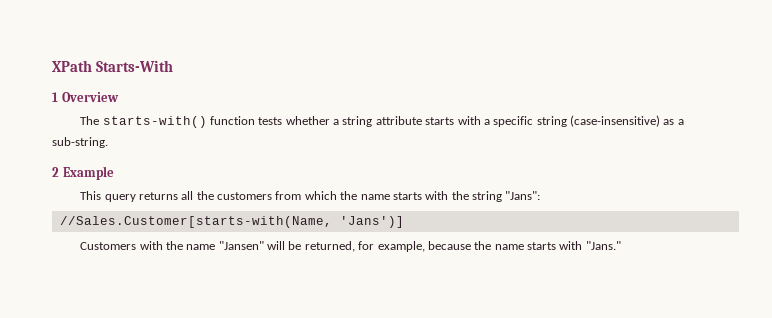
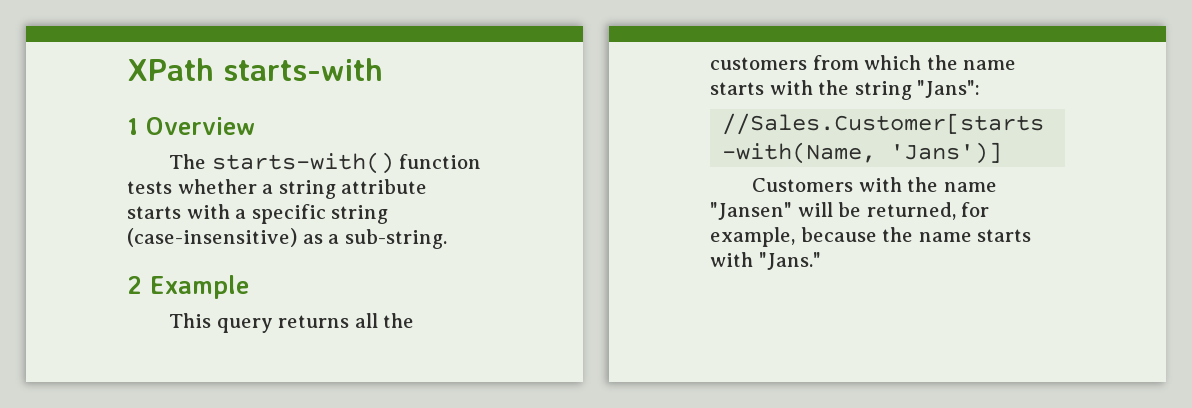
- XPath Starts-With
+ XPath starts-with

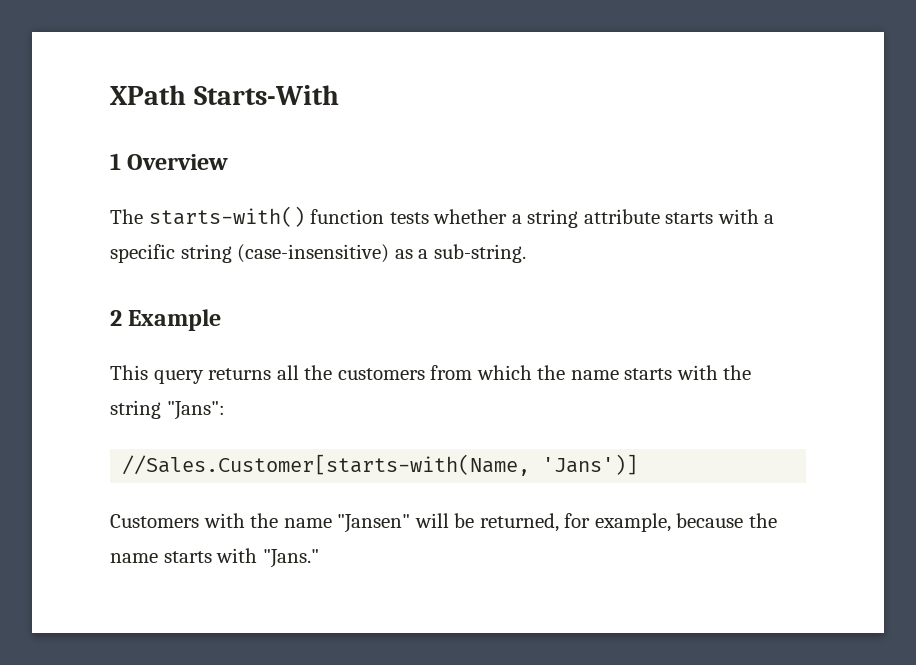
- XPath starts-with
+ XPath Starts-With

